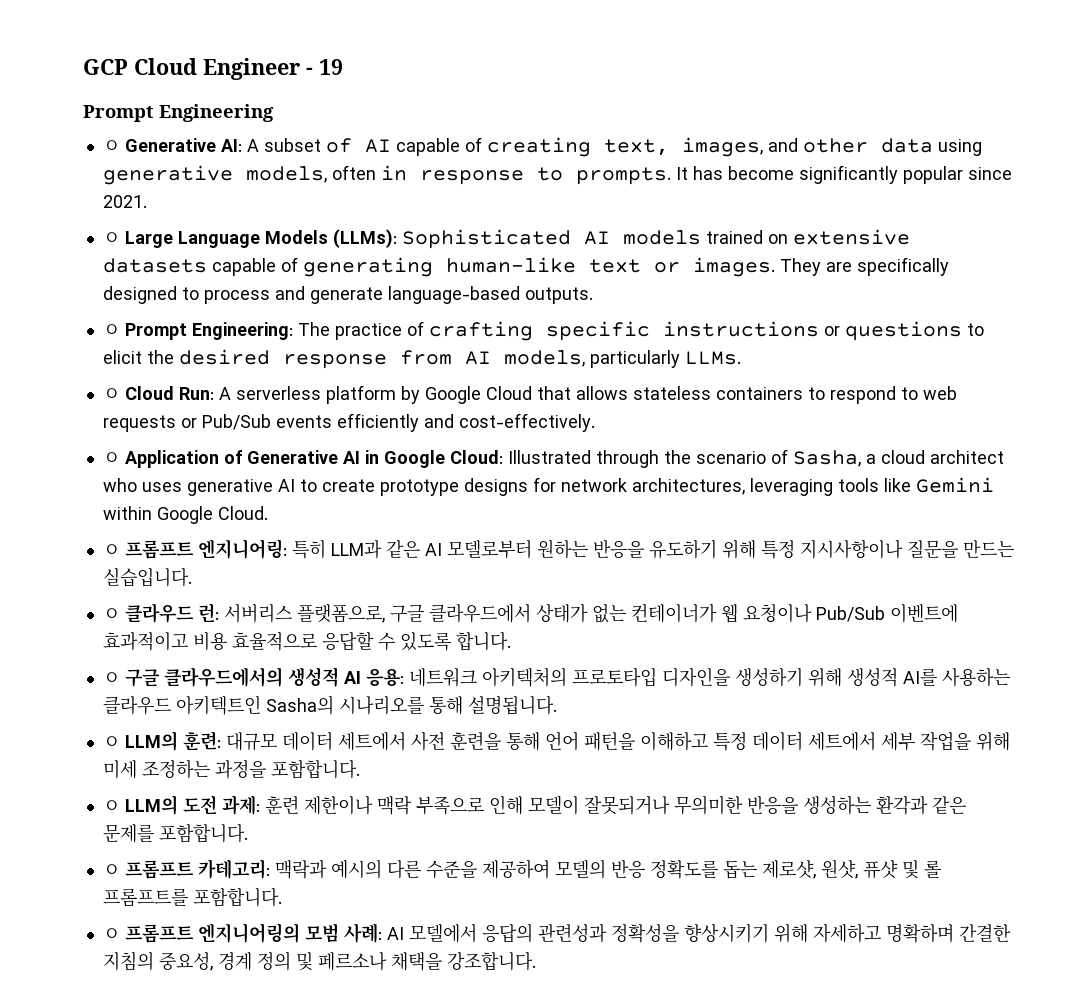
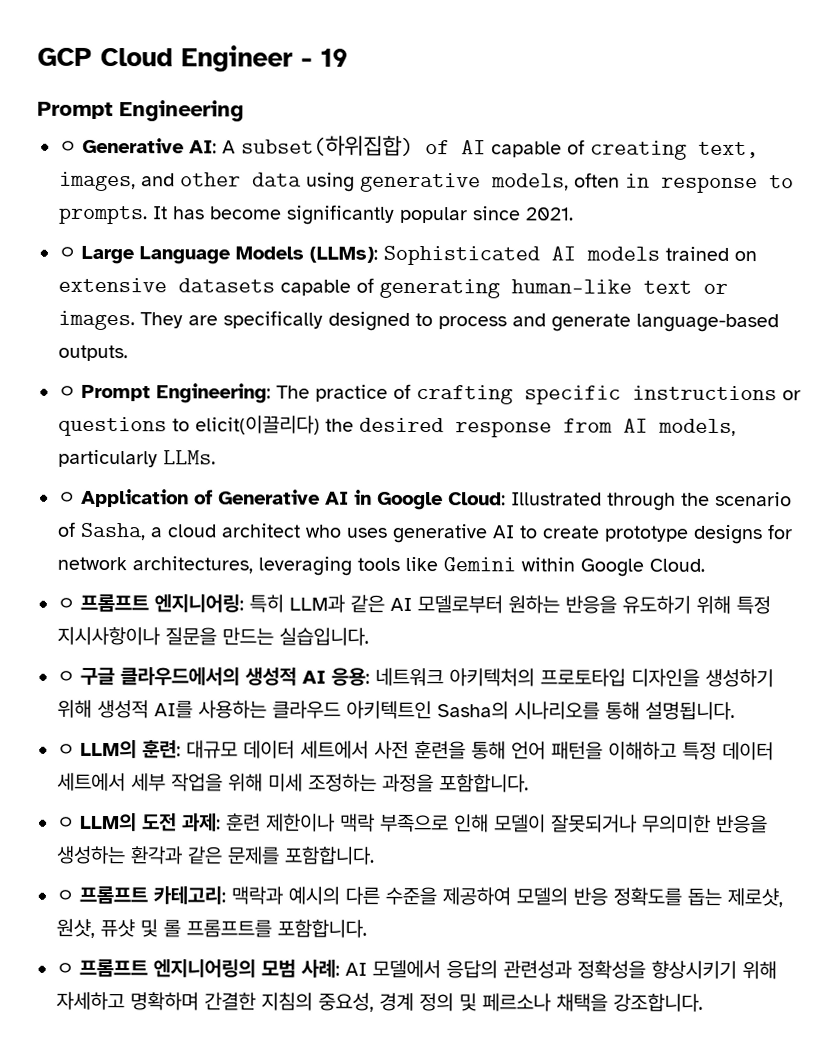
- ㅇ Generative AI: A subset of AI capable of creating text, images, and other data using generative models, often in response to prompts.
+ ㅇ Generative AI: A subset(하위집합) of AI capable of creating text, images, and other data using generative models, often in response to prompts.
- ㅇ Prompt Engineering: The practice of crafting specific instructions or questions to elicit the desired response from AI models, particularly LLMs.
+ ㅇ Prompt Engineering: The practice of crafting specific instructions or questions to elicit(이끌리다) the desired response from AI models, particularly LLMs.
- ㅇ Cloud Run: A serverless platform by Google Cloud that allows stateless containers to respond to web requests or Pub/Sub events efficiently and cost-effectively.
- ㅇ 클라우드 런: 서버리스 플랫폼으로, 구글 클라우드에서 상태가 없는 컨테이너가 웹 요청이나 Pub/Sub 이벤트에 효과적이고 비용 효율적으로 응답할 수 있도록 합니다.

